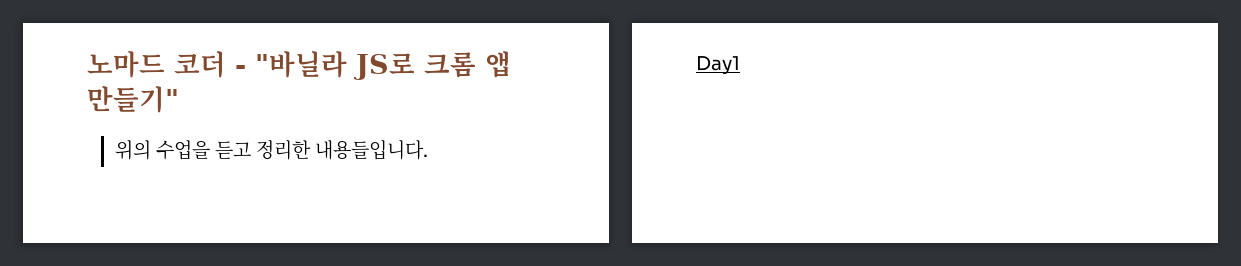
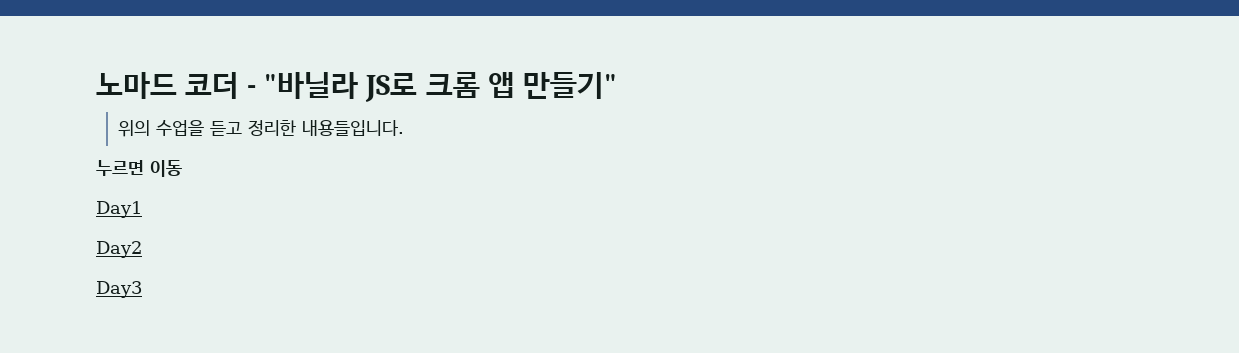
+ 누르면 이동
+ Day2
+ Day3

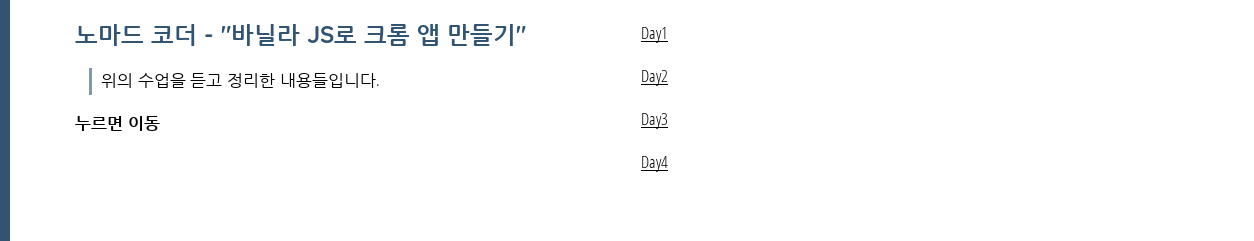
+ Day4

